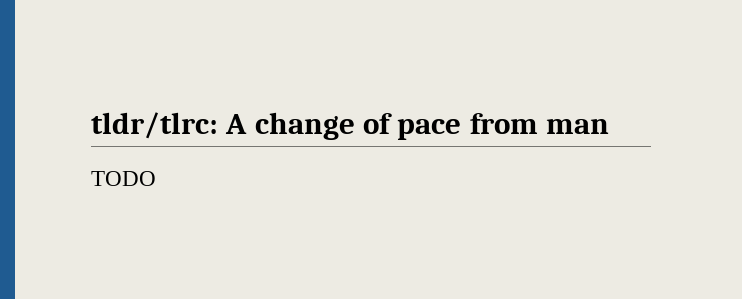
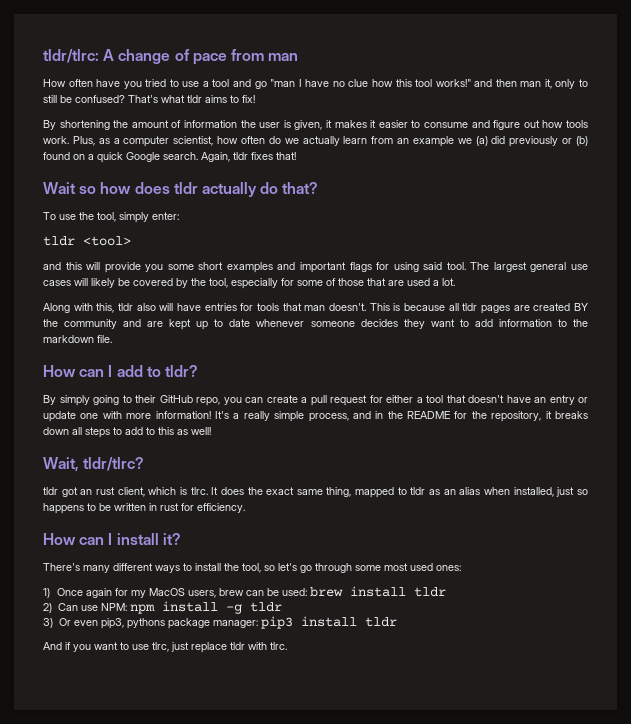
- TODO
+ How often have you tried to use a tool and go "man I have no clue how this tool works!" and then man it, only to still be confused? That's what tldr aims to fix!
+ By shortening the amount of information the user is given, it makes it easier to consume and figure out how tools work. Plus, as a computer scientist, how often do we actually learn from an example we (a) did previously or (b) found on a quick Google search. Again, tldr fixes that!
+ Wait so how does tldr actually do that?
+ To use the tool, simply enter:
+ tldr <tool>
+ and this will provide you some short examples and important flags for using said tool. The largest general use cases will likely be covered by the tool, especially for some of those that are used a lot.
+ Along with this, tldr also will have entries for tools that man doesn't. This is because all tldr pages are created BY the community and are kept up to date whenever someone decides they want to add information to the markdown file.
+ How can I add to tldr?
+ By simply going to their GitHub repo, you can create a pull request for either a tool that doesn't have an entry or update one with more information! It's a really simple process, and in the README for the repository, it breaks down all steps to add to this as well!
+ Wait, tldr/tlrc?
+ tldr got an rust client, which is tlrc. It does the exact same thing, mapped to tldr as an alias when installed, just so happens to be written in rust for efficiency.
+ How can I install it?
+ There's many different ways to install the tool, so let's go through some most used ones:
+ 1) Once again for my MacOS users, brew can be used: brew install tldr
+ 2) Can use NPM: npm install -g tldr
+ 3) Or even pip3, pythons package manager: pip3 install tldr
+ And if you want to use tlrc, just replace tldr with tlrc.

